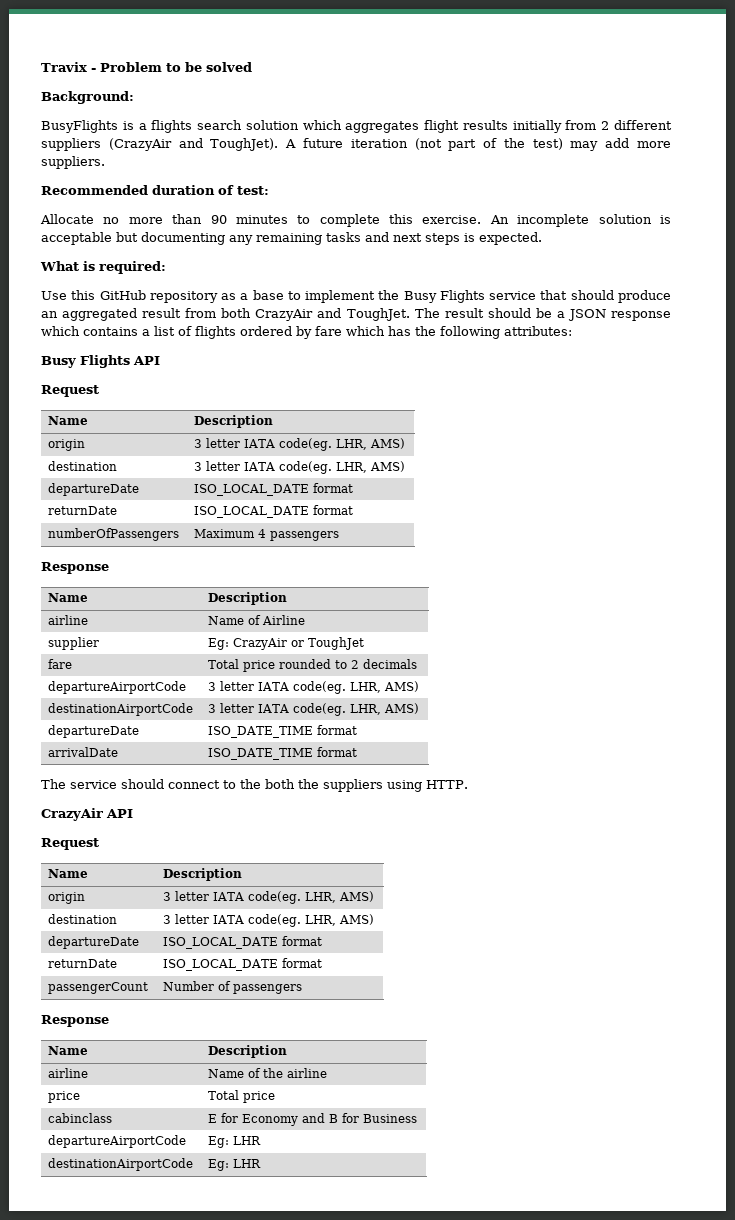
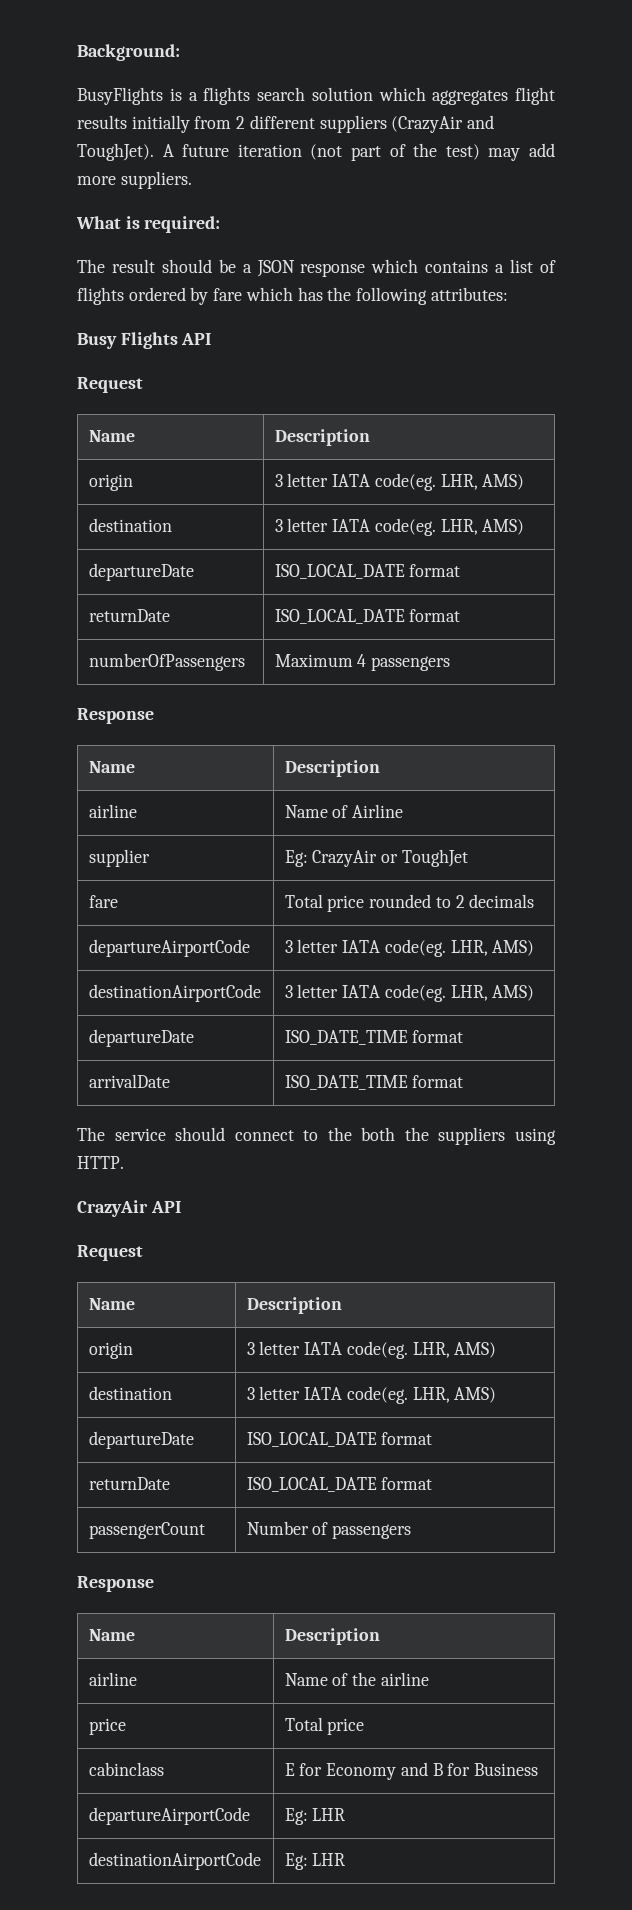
- Travix - Problem to be solved
- Recommended duration of test:
- Allocate no more than 90 minutes to complete this exercise. An incomplete solution is acceptable but documenting any remaining tasks and next steps is expected.
  What is required:
- Use this GitHub repository as a base to implement the Busy Flights service that should produce an aggregated result from both CrazyAir and ToughJet. The result should be a JSON response which contains a list of flights ordered by fare which has the following attributes:
+ The result should be a JSON response which contains a list of flights ordered by fare which has the following attributes:

